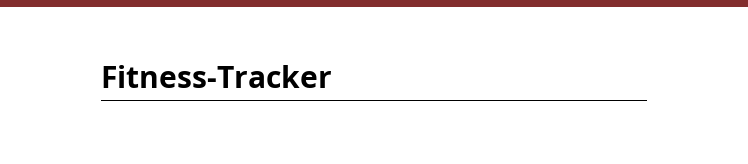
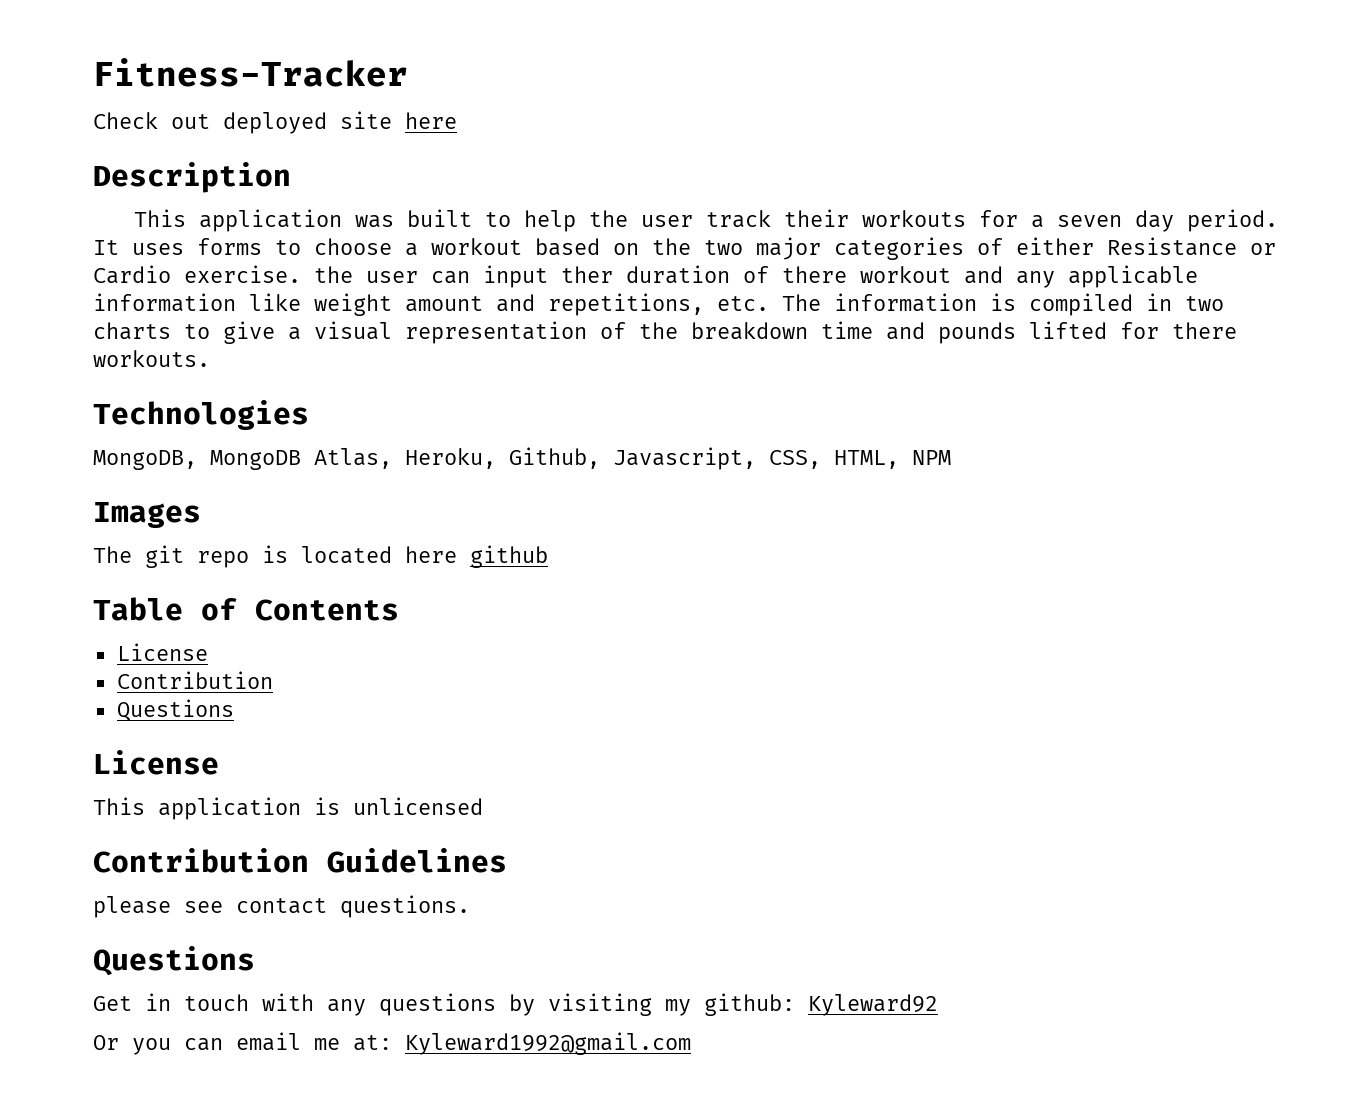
+ Check out deployed site here
+ Description
+ This application was built to help the user track their workouts for a seven day period. It uses forms to choose a workout based on the two major categories of either Resistance or Cardio exercise. the user can input ther duration of there workout and any applicable information like weight amount and repetitions, etc. The information is compiled in two charts to give a visual representation of the breakdown time and pounds lifted for there workouts.
+ Technologies
+ MongoDB, MongoDB Atlas, Heroku, Github, Javascript, CSS, HTML, NPM
+ Images
+ The git repo is located here github
+ Table of Contents
+ License
+ Contribution
+ Questions
+ License
+ This application is unlicensed
+ Contribution Guidelines
+ please see contact questions.
+ Questions
+ Get in touch with any questions by visiting my github: Kyleward92
+ Or you can email me at: Kyleward1992@gmail.com

